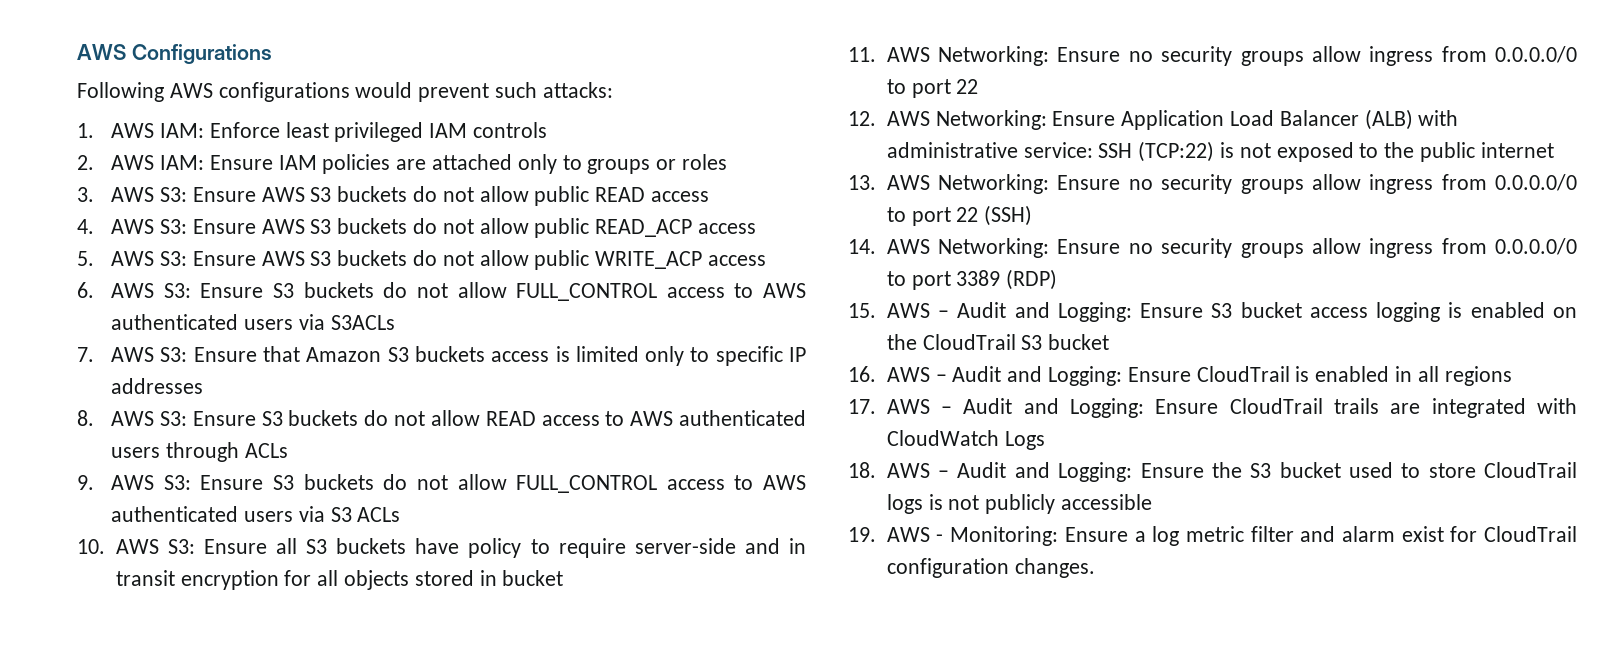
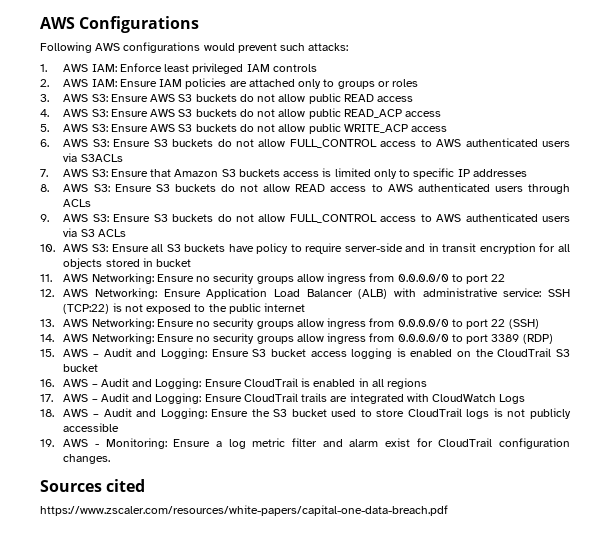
+ Sources cited
+ https://www.zscaler.com/resources/white-papers/capital-one-data-breach.pdf

